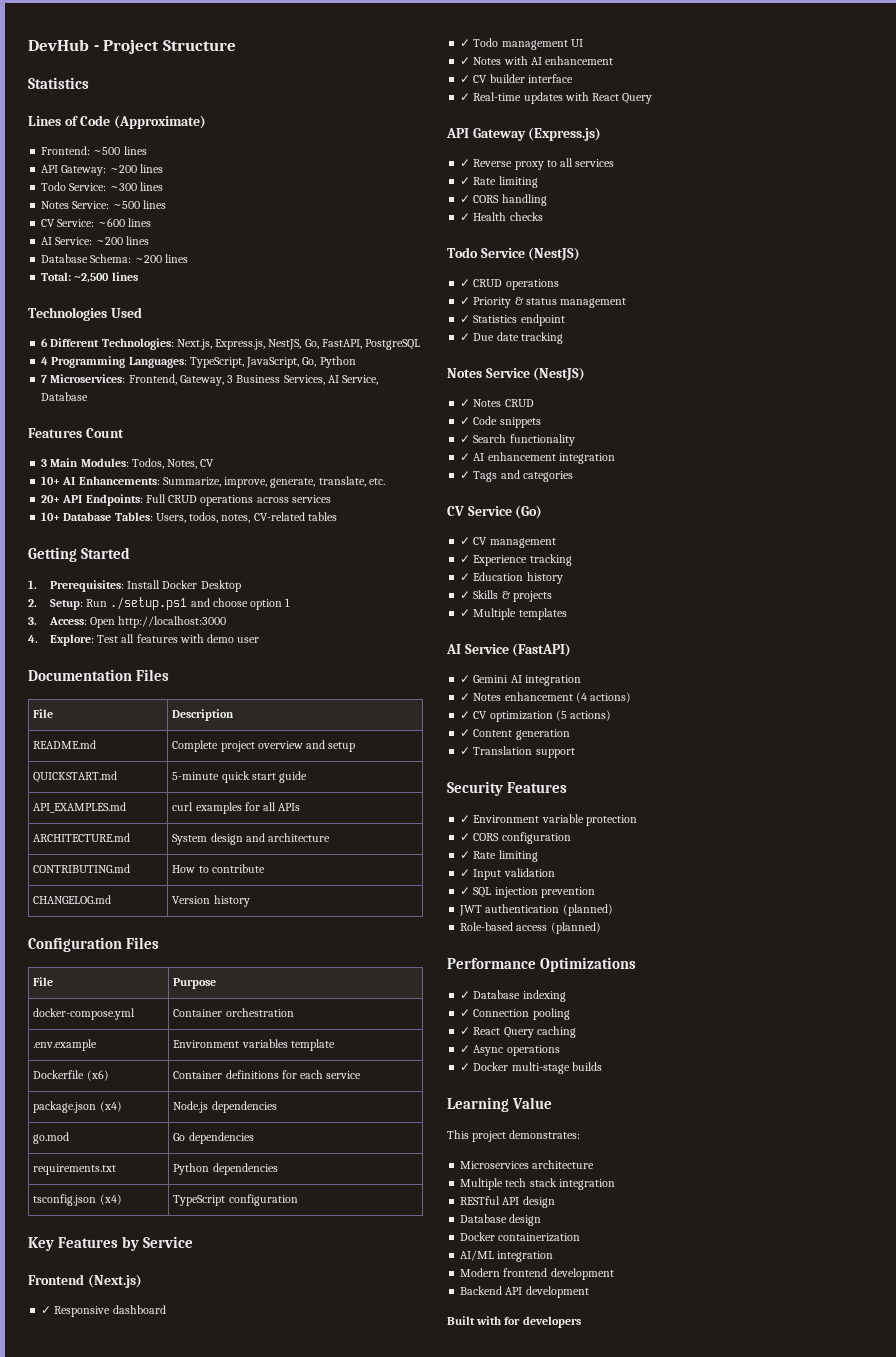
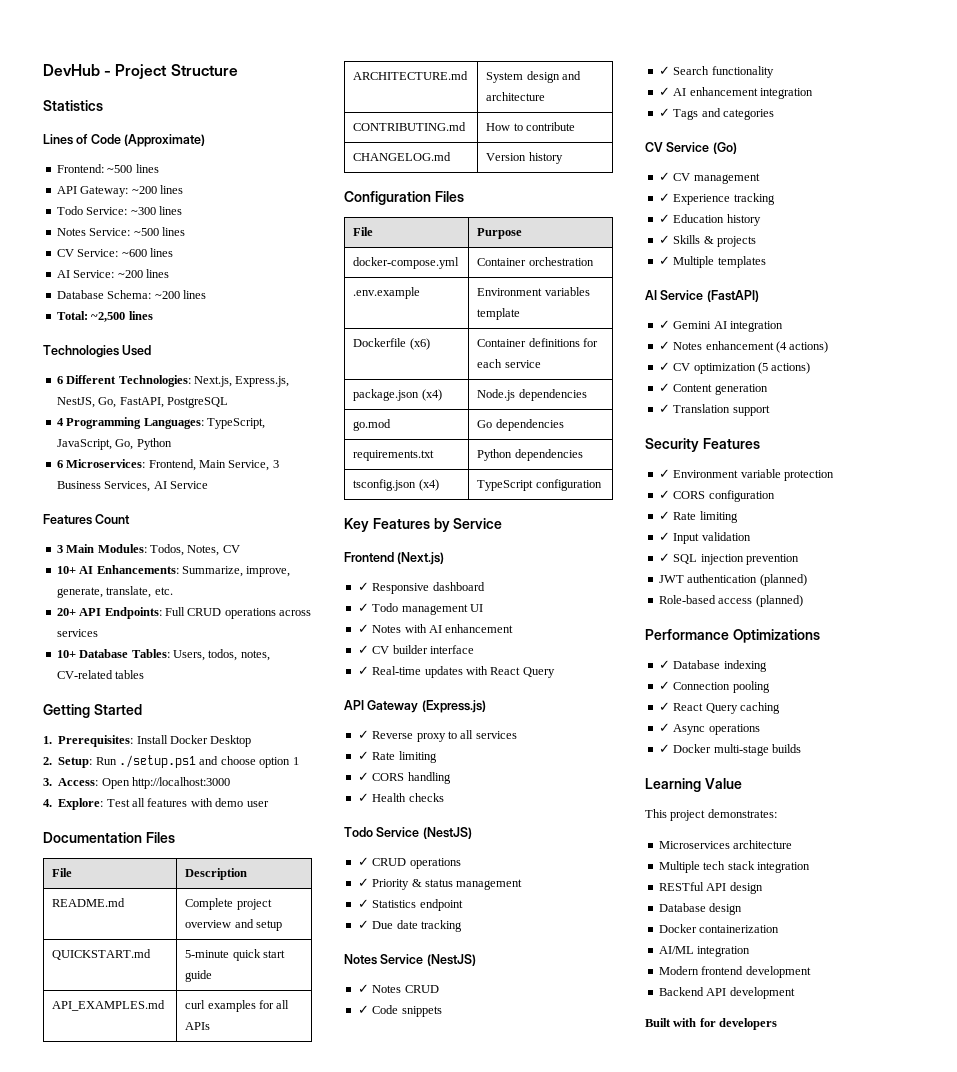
- 7 Microservices: Frontend, Gateway, 3 Business Services, AI Service, Database
+ 6 Microservices: Frontend, Main Service, 3 Business Services, AI Service

